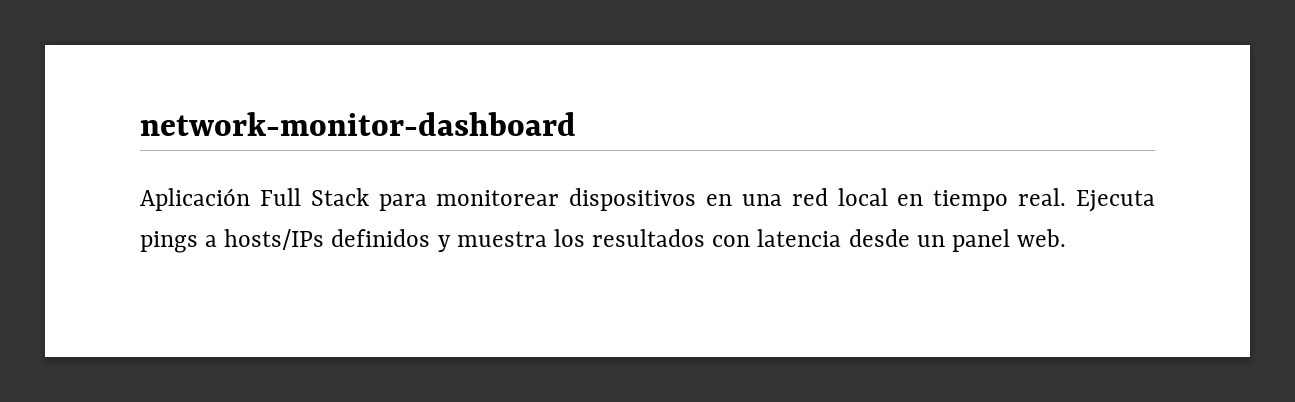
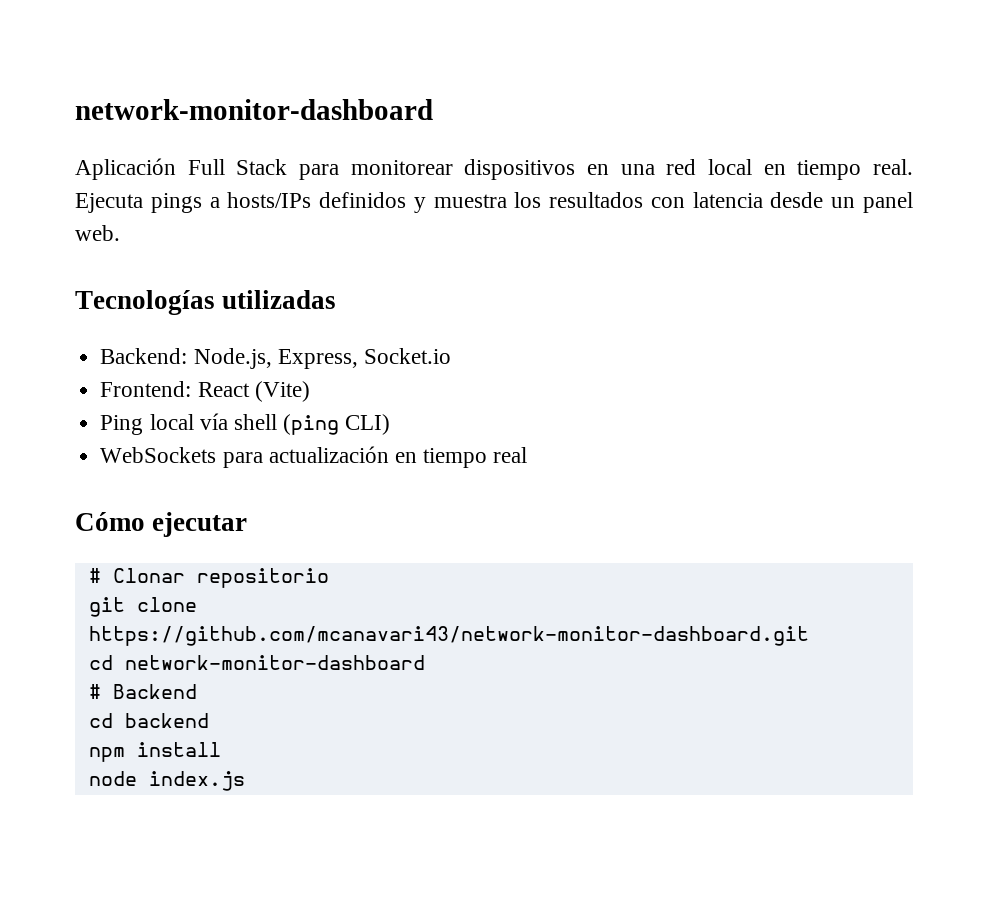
+ Tecnologías utilizadas
+ Backend: Node.js, Express, Socket.io
+ Frontend: React (Vite)
+ Ping local vía shell (ping CLI)
+ WebSockets para actualización en tiempo real
+ Cómo ejecutar
+ # Clonar repositorio
+ git clone https://github.com/mcanavari43/network-monitor-dashboard.git
+ cd network-monitor-dashboard
+ # Backend
+ cd backend
+ npm install
+ node index.js

